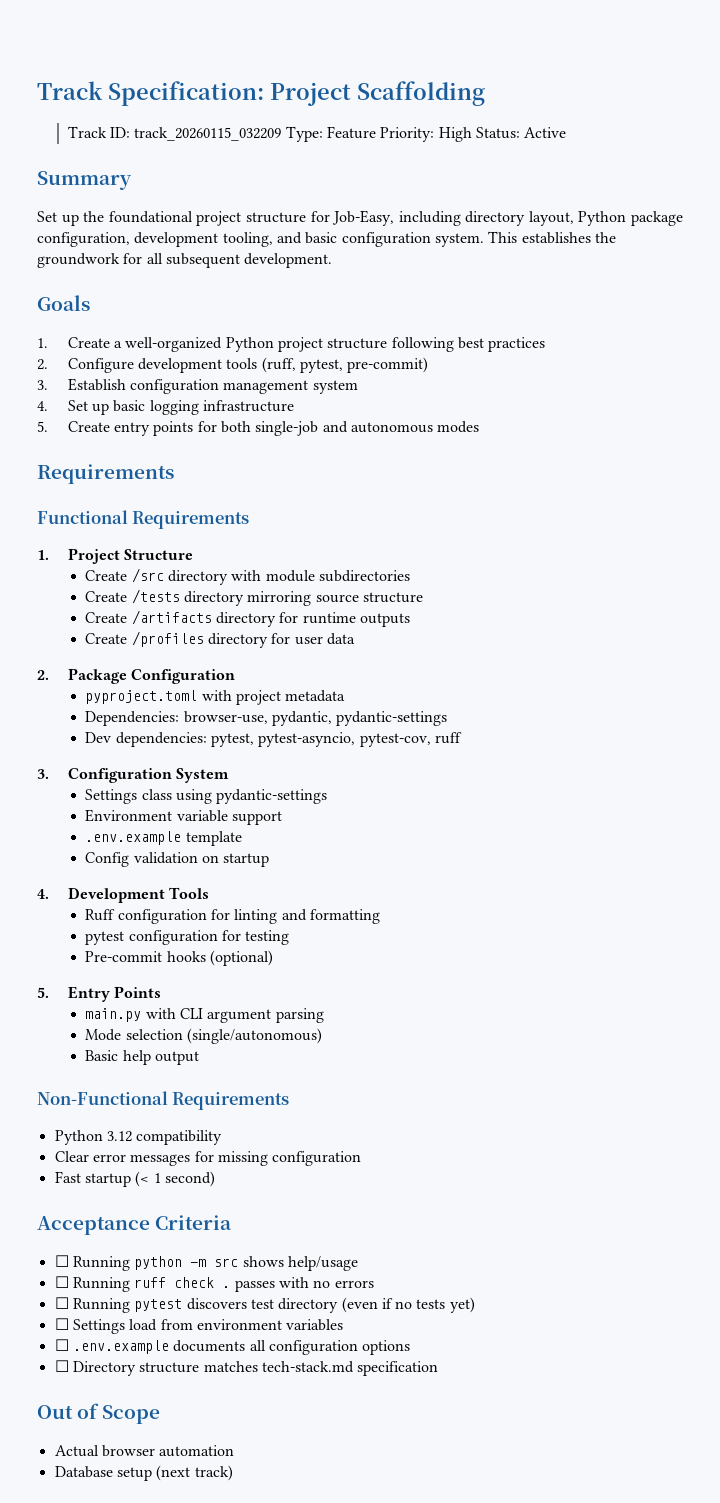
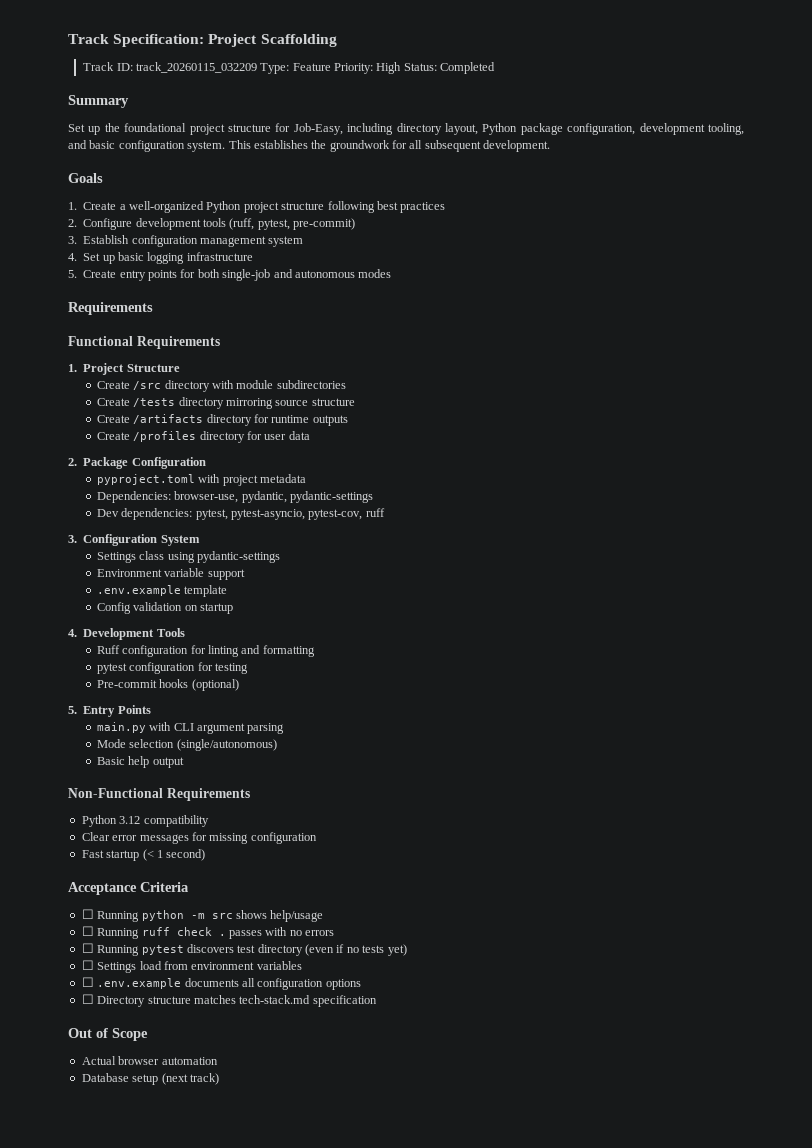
- Track ID: track_20260115_032209 Type: Feature Priority: High Status: Active
+ Track ID: track_20260115_032209 Type: Feature Priority: High Status: Completed

